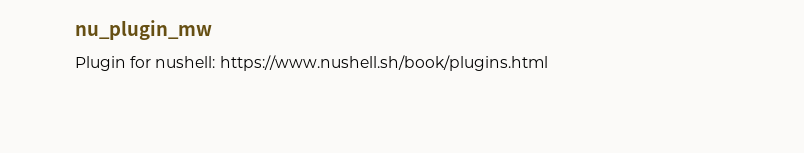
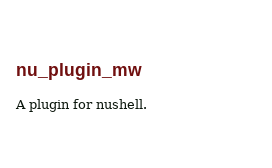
- Plugin for nushell: https://www.nushell.sh/book/plugins.html
+ A plugin for nushell.

